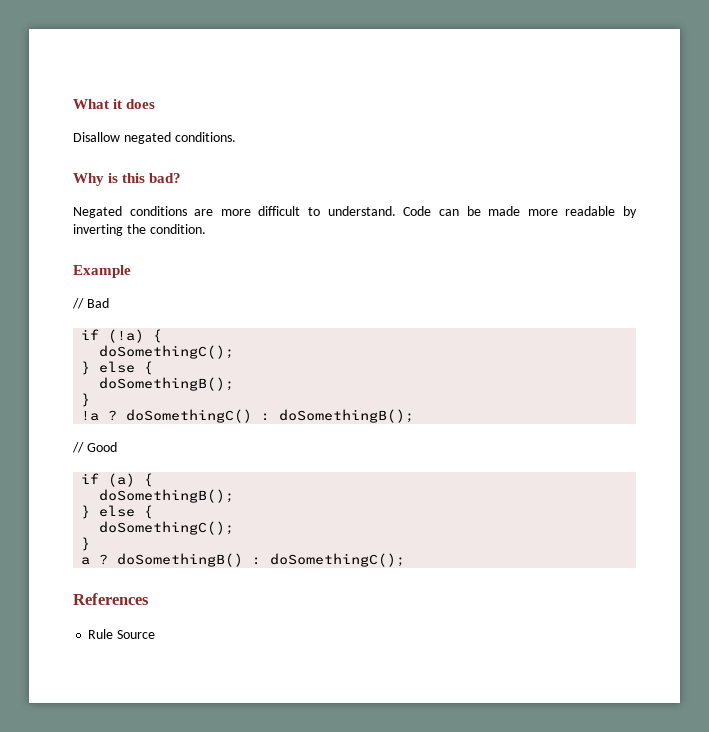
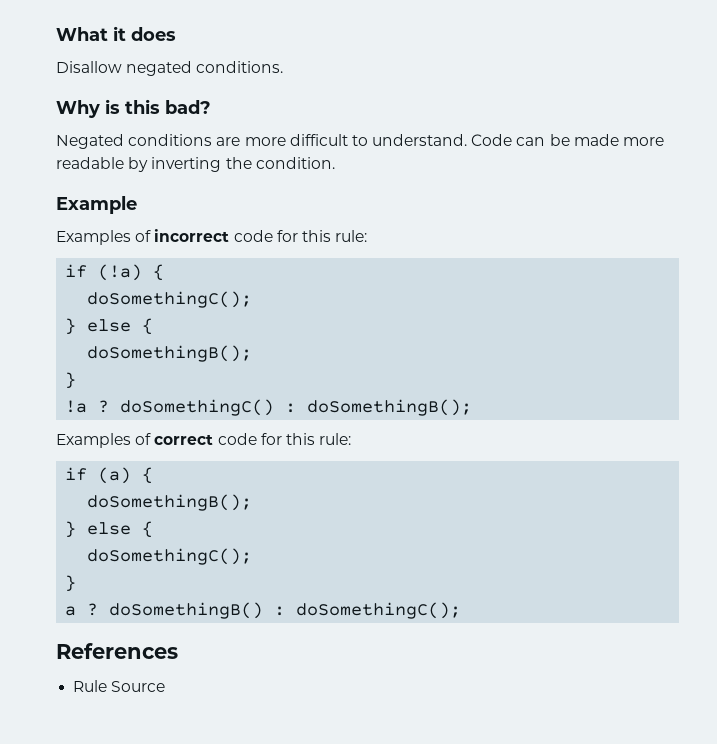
- // Bad
+ Examples of incorrect code for this rule:
- // Good
+ Examples of correct code for this rule:

